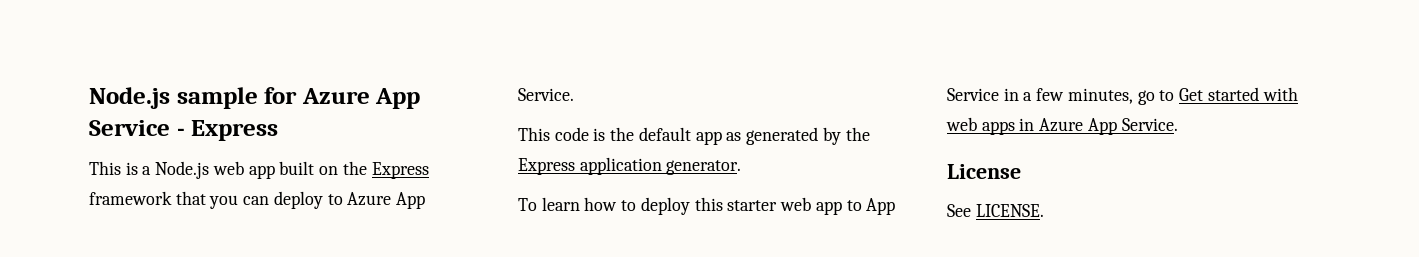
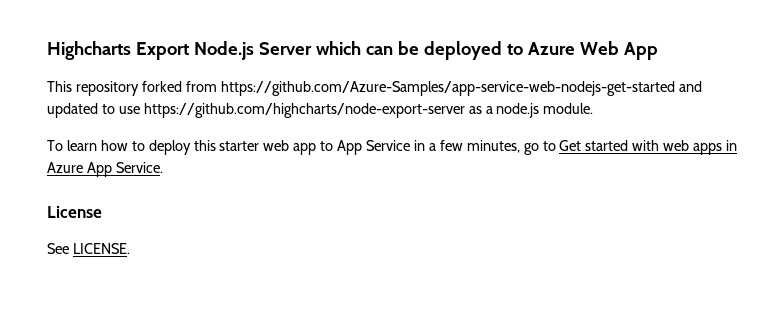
- Node.js sample for Azure App Service - Express
- This is a Node.js web app built on the Express framework that you can deploy to Azure App Service.
- This code is the default app as generated by the Express application generator.
+ Highcharts Export Node.js Server which can be deployed to Azure Web App
+ This repository forked from https://github.com/Azure-Samples/app-service-web-nodejs-get-started and updated to use https://github.com/highcharts/node-export-server as a node.js module.

